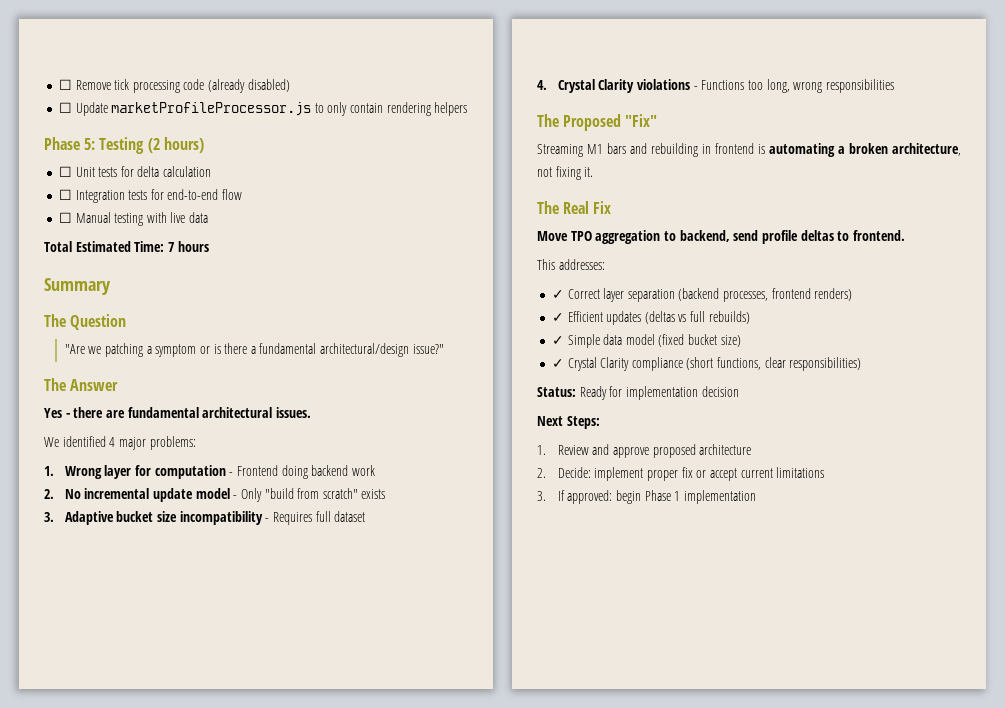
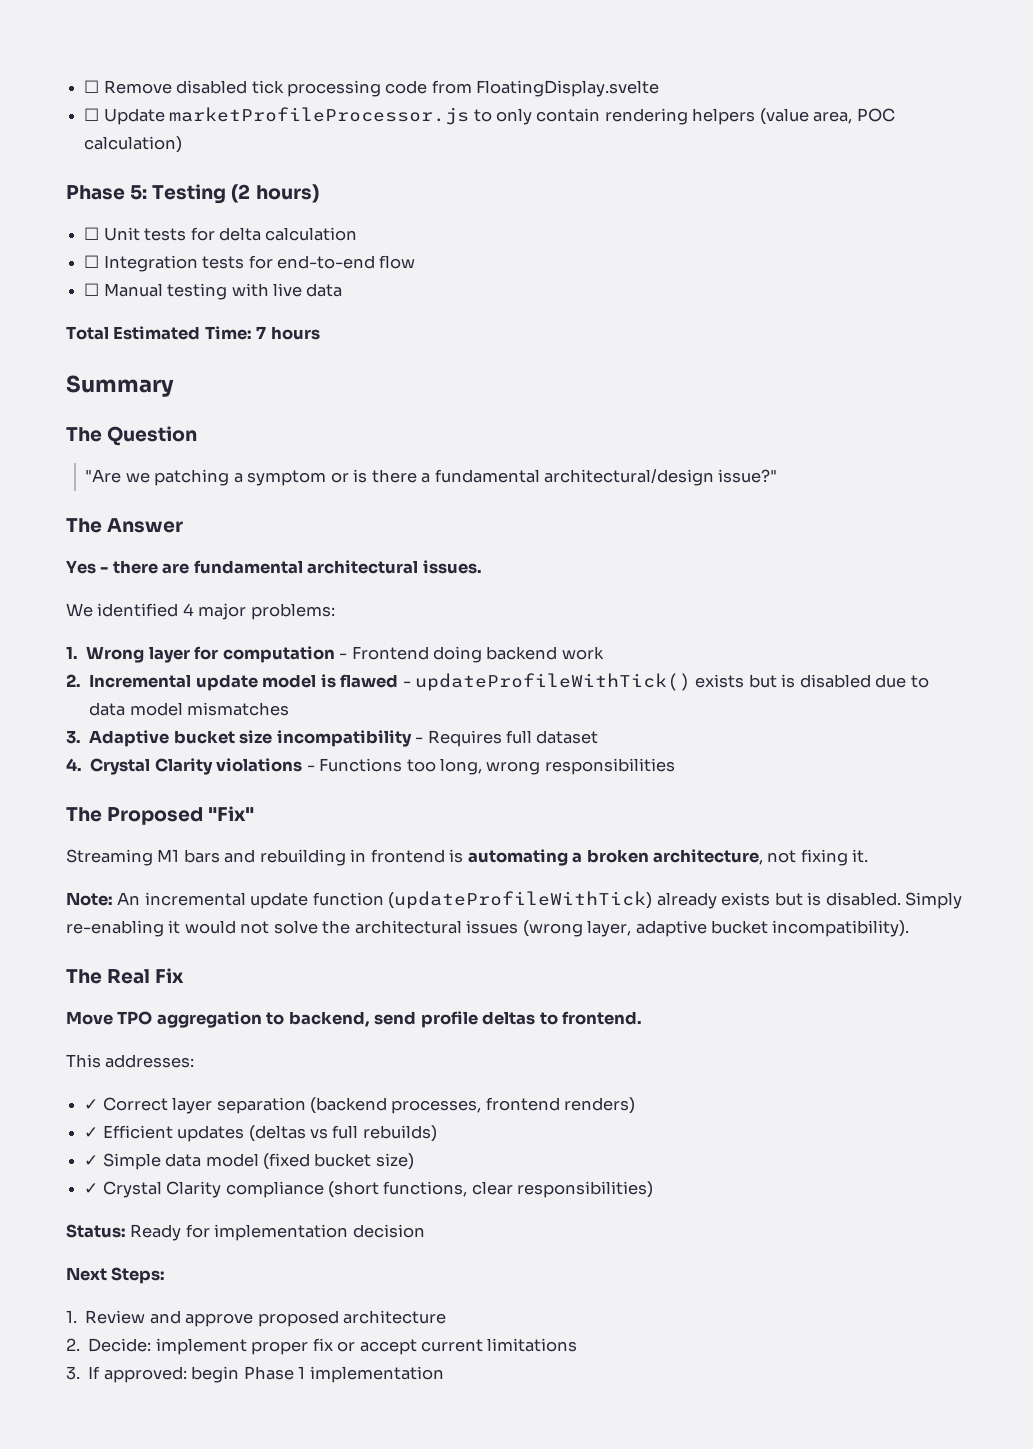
- ☐ Remove tick processing code (already disabled)
+ ☐ Remove disabled tick processing code from FloatingDisplay.svelte
- ☐ Update marketProfileProcessor.js to only contain rendering helpers
+ ☐ Update marketProfileProcessor.js to only contain rendering helpers (value area, POC calculation)
- 2. No incremental update model - Only "build from scratch" exists
+ 2. Incremental update model is flawed - updateProfileWithTick() exists but is disabled due to data model mismatches
+ Note: An incremental update function (updateProfileWithTick) already exists but is disabled. Simply re-enabling it would not solve the architectural issues (wrong layer, adaptive bucket incompatibility).

